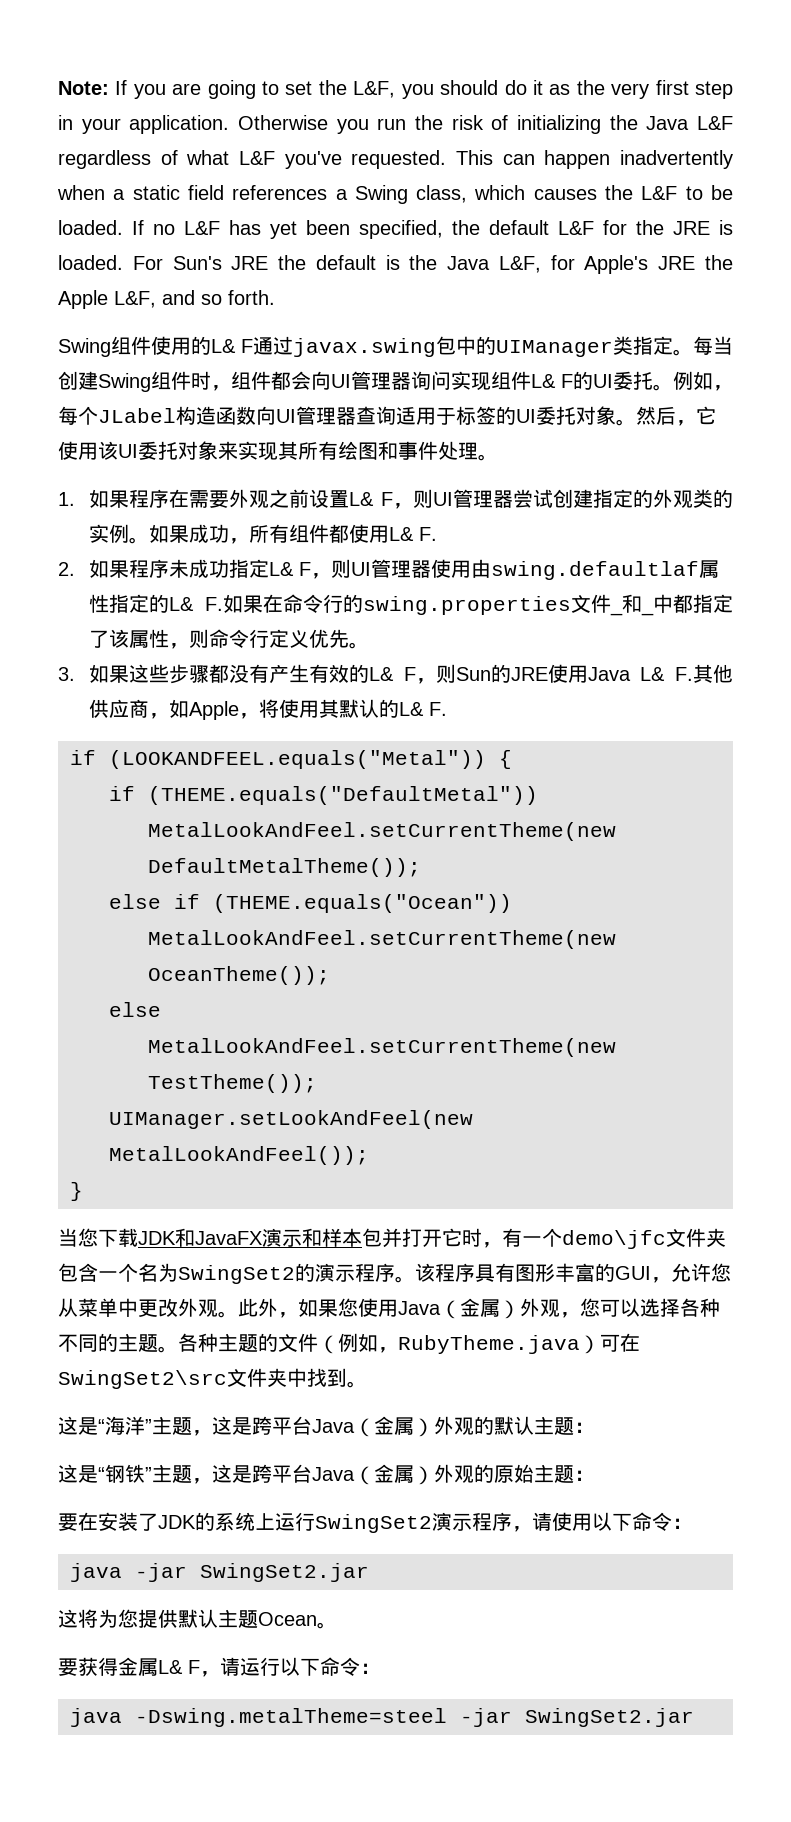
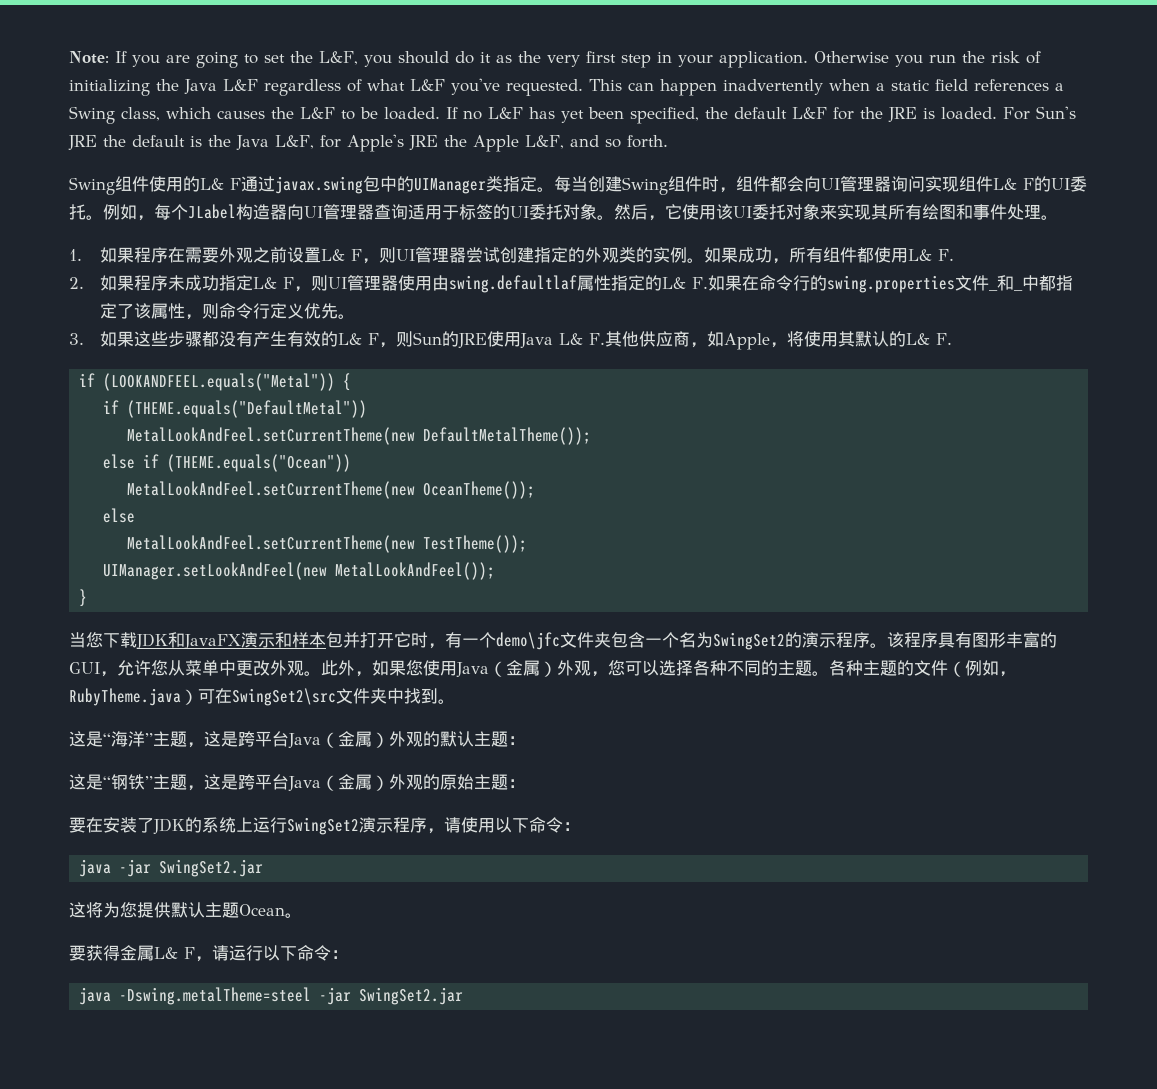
- 例如，每个JLabel构造函数向UI管理器查询适用于标签的UI委托对象。
+ 例如，每个JLabel构造器向UI管理器查询适用于标签的UI委托对象。

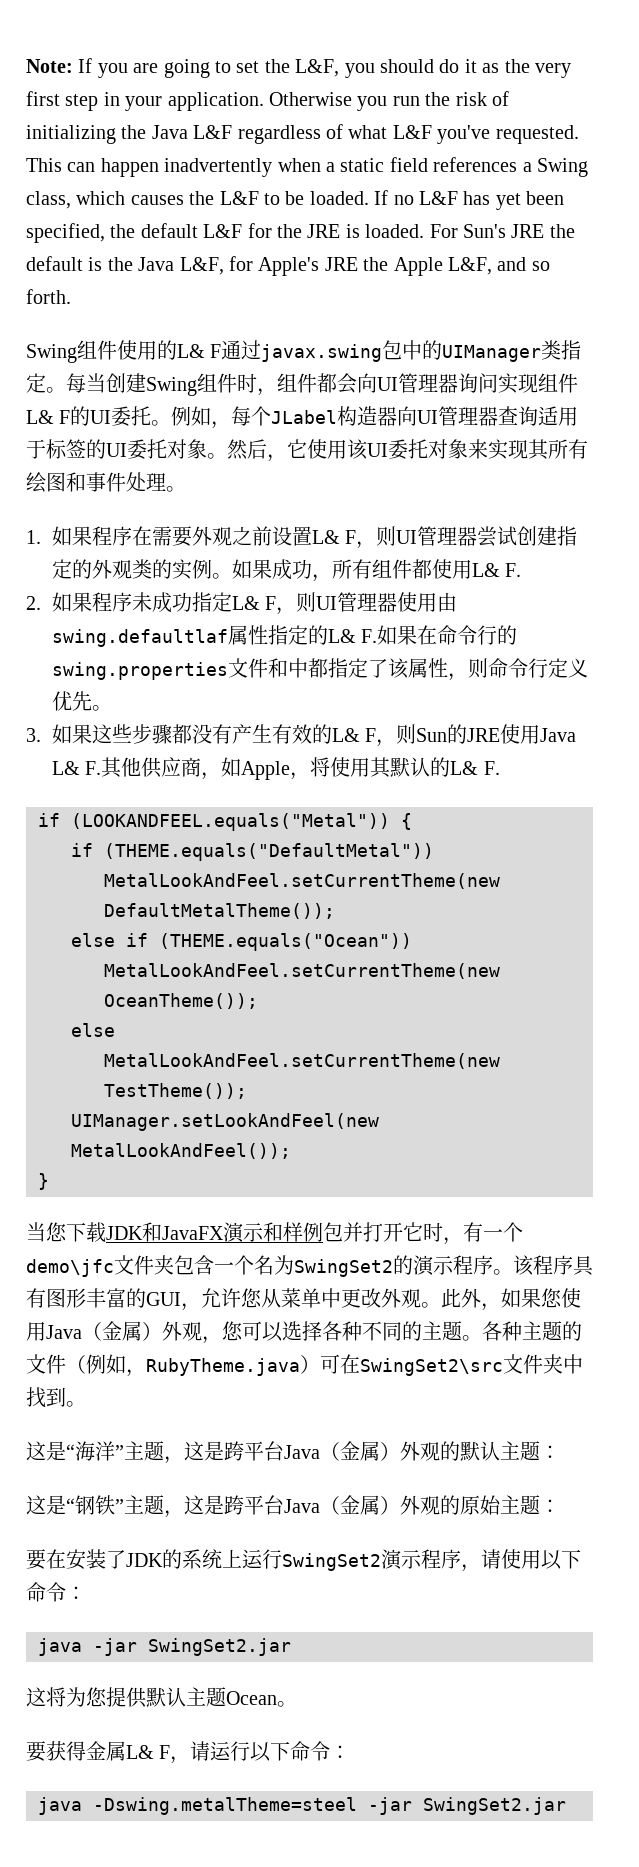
- 2.如果程序未成功指定L& F，则UI管理器使用由swing.defaultlaf属性指定的L& F.如果在命令行的swing.properties文件_和_中都指定了该属性，则命令行定义优先。
+ 2.如果程序未成功指定L& F，则UI管理器使用由swing.defaultlaf属性指定的L& F.如果在命令行的swing.properties文件和中都指定了该属性，则命令行定义优先。
- 当您下载JDK和JavaFX演示和样本包并打开它时，有一个demo\jfc文件夹包含一个名为SwingSet2的演示程序。
+ 当您下载JDK和JavaFX演示和样例包并打开它时，有一个demo\jfc文件夹包含一个名为SwingSet2的演示程序。

